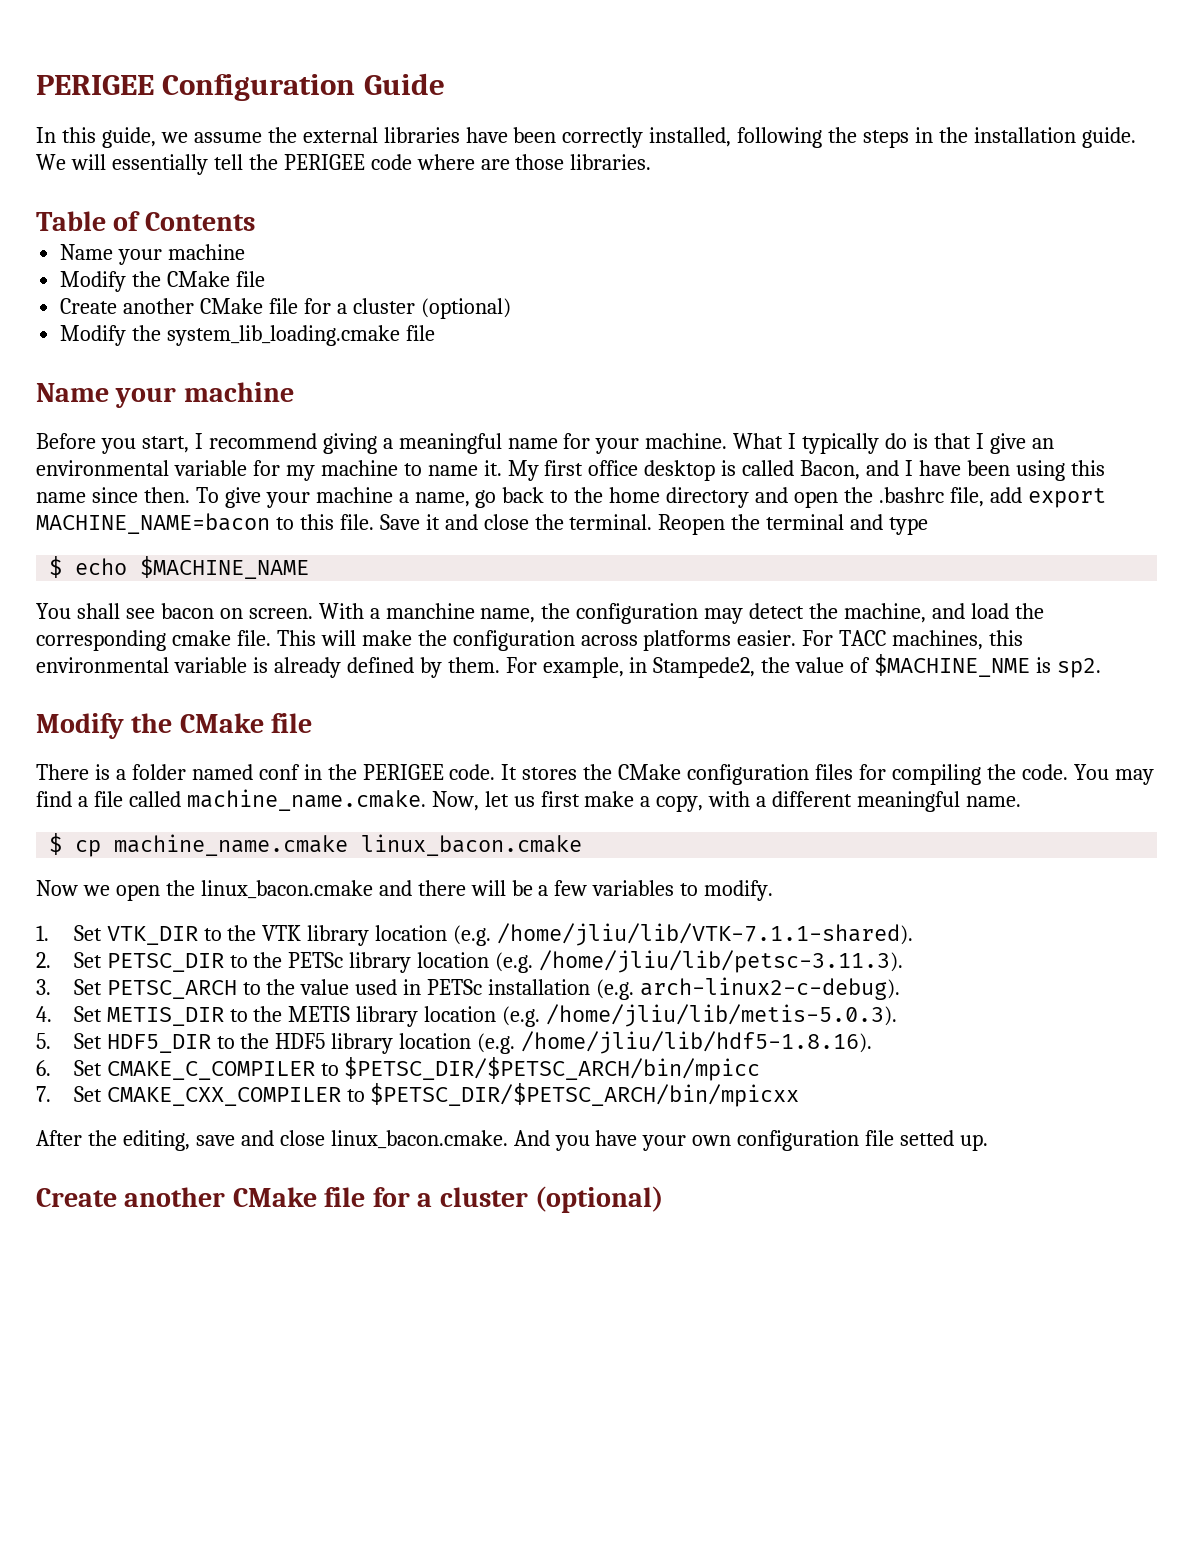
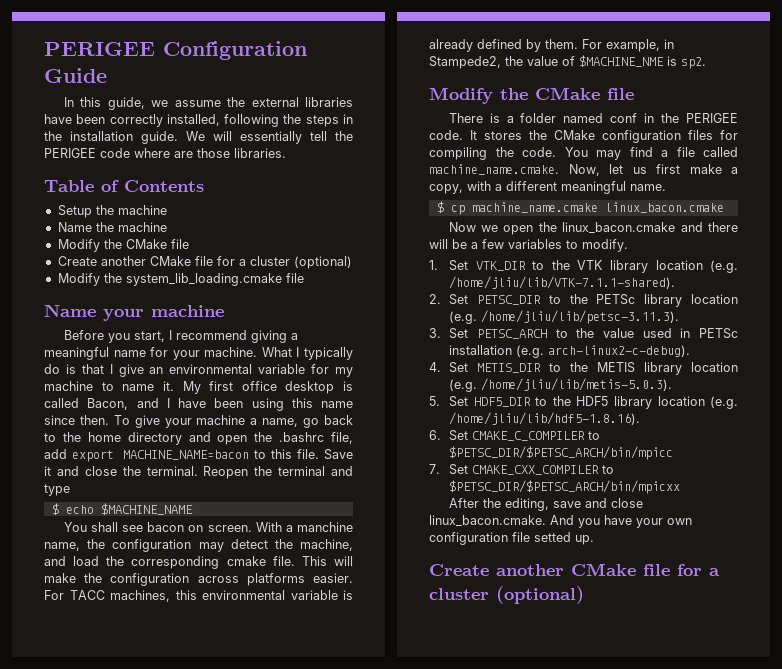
  Table of Contents
- Name your machine
+ Setup the machine
+ Name the machine

